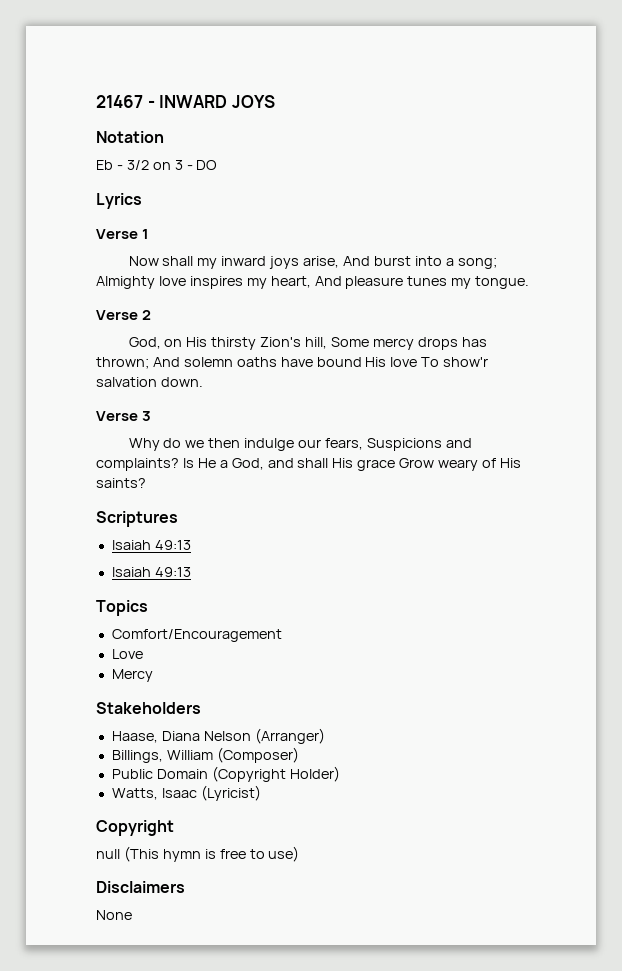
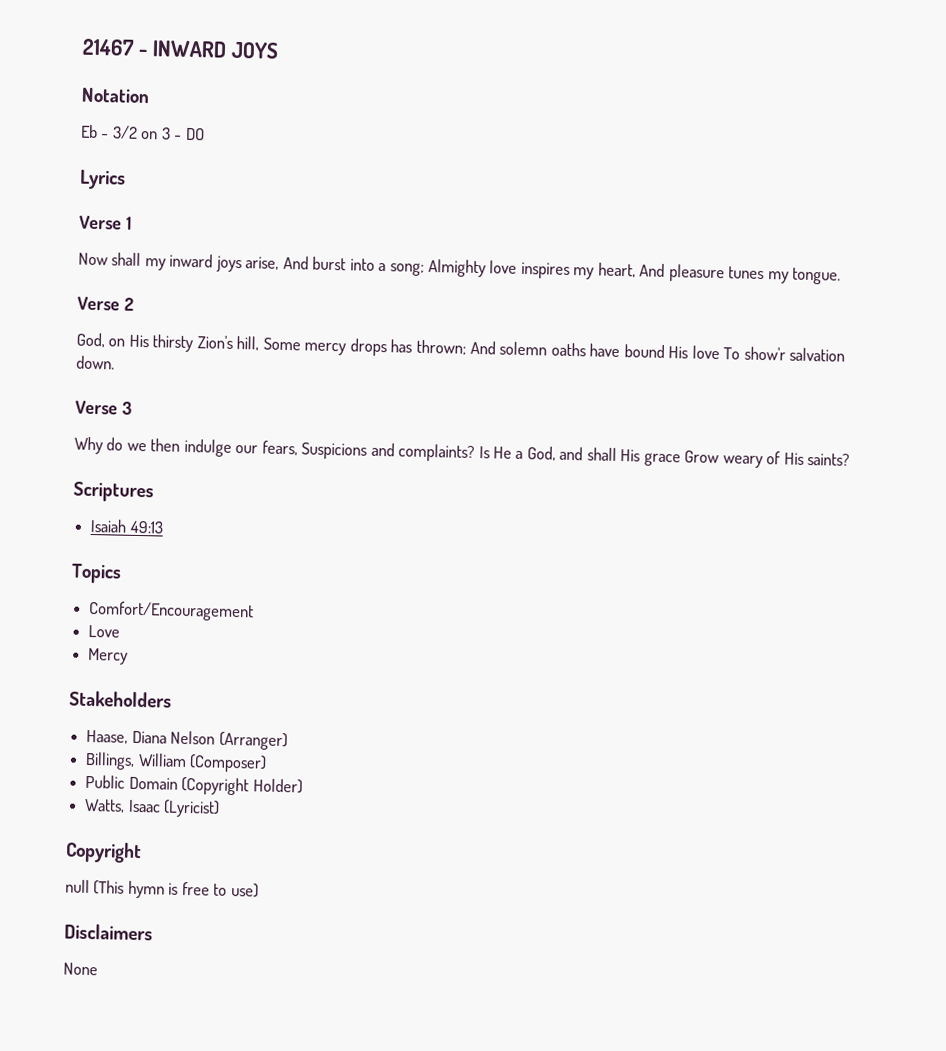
  Scriptures
- Isaiah 49:13

